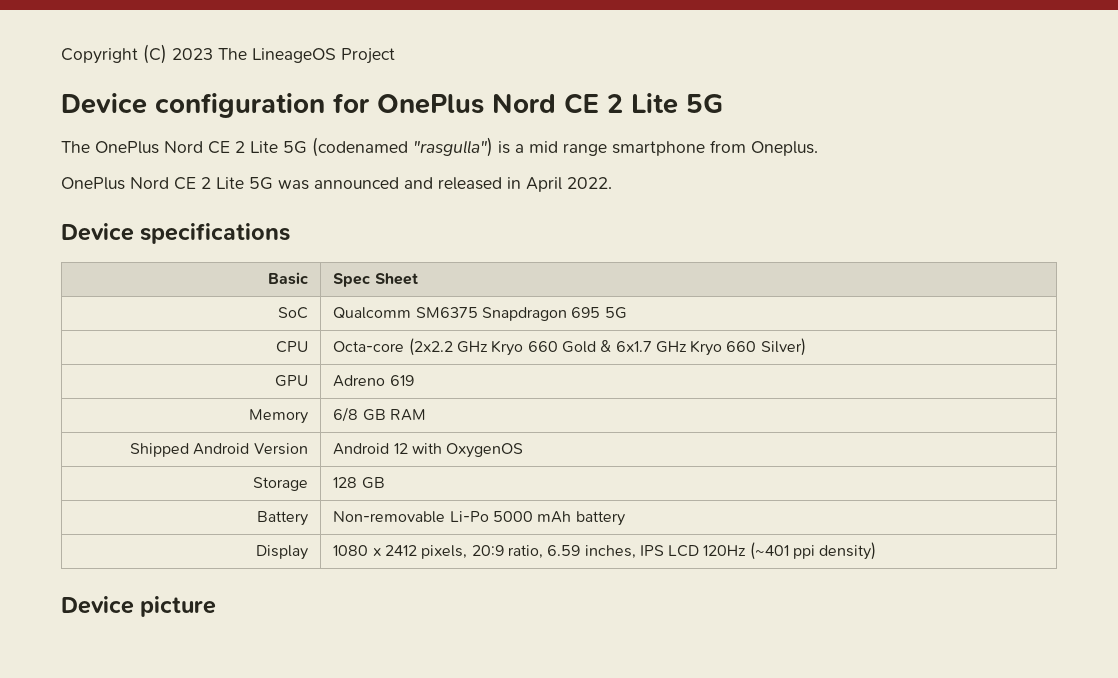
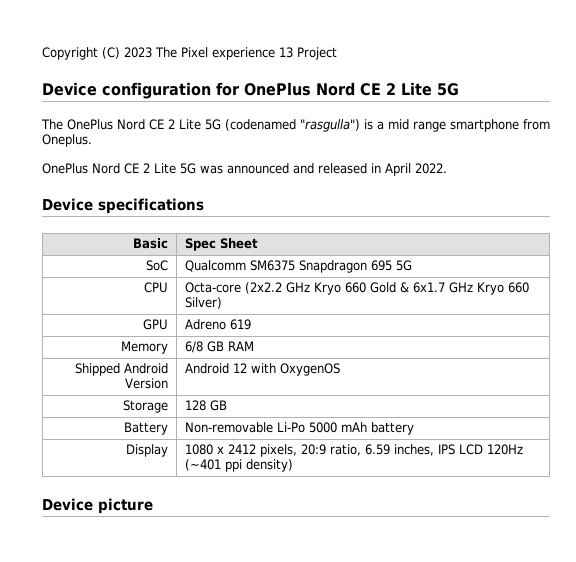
- Copyright (C) 2023 The LineageOS Project
+ Copyright (C) 2023 The Pixel experience 13 Project

